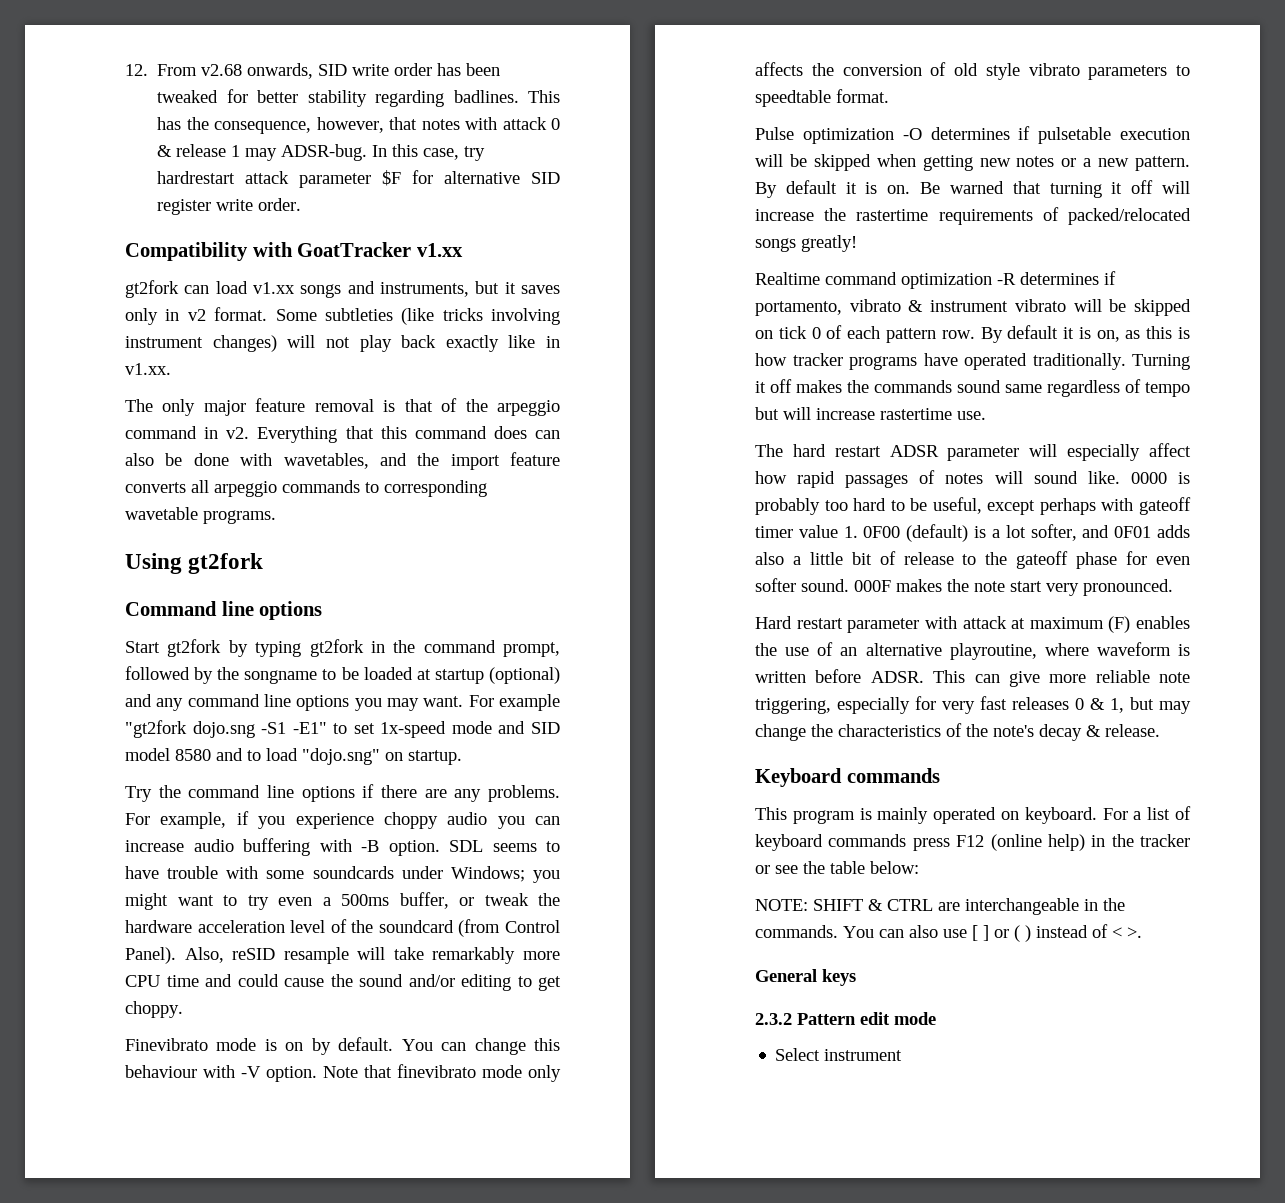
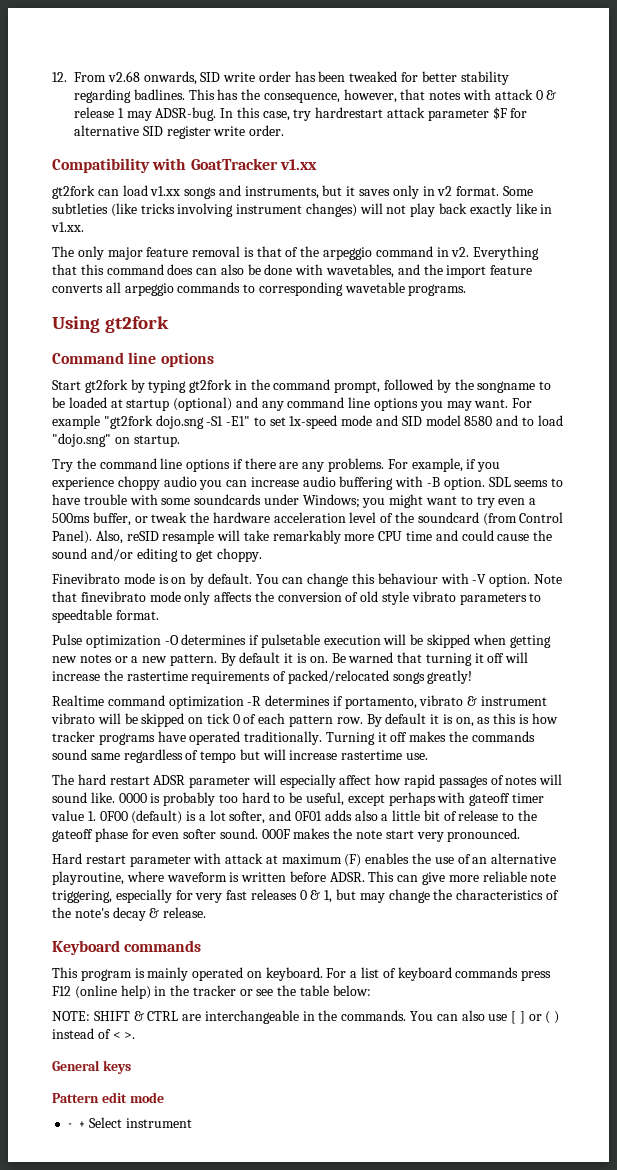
- 2.3.2 Pattern edit mode
+ Pattern edit mode
- Select instrument
+ - + Select instrument

